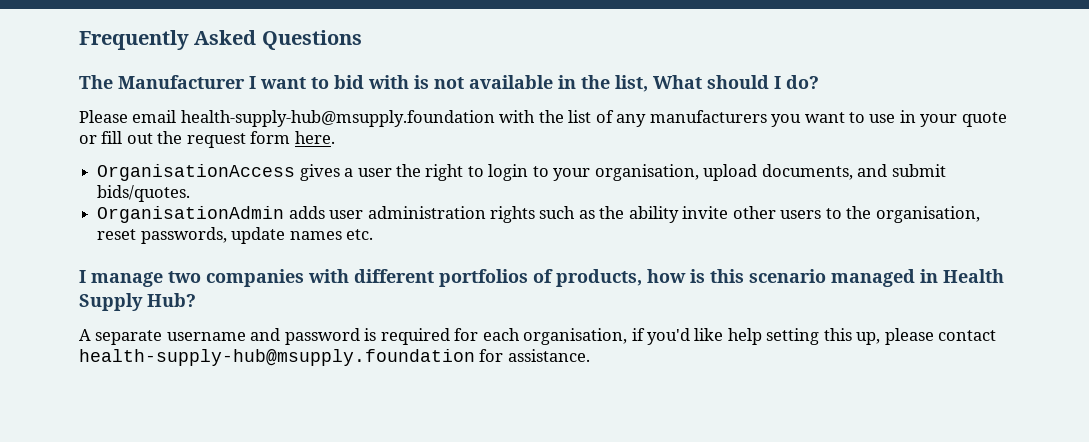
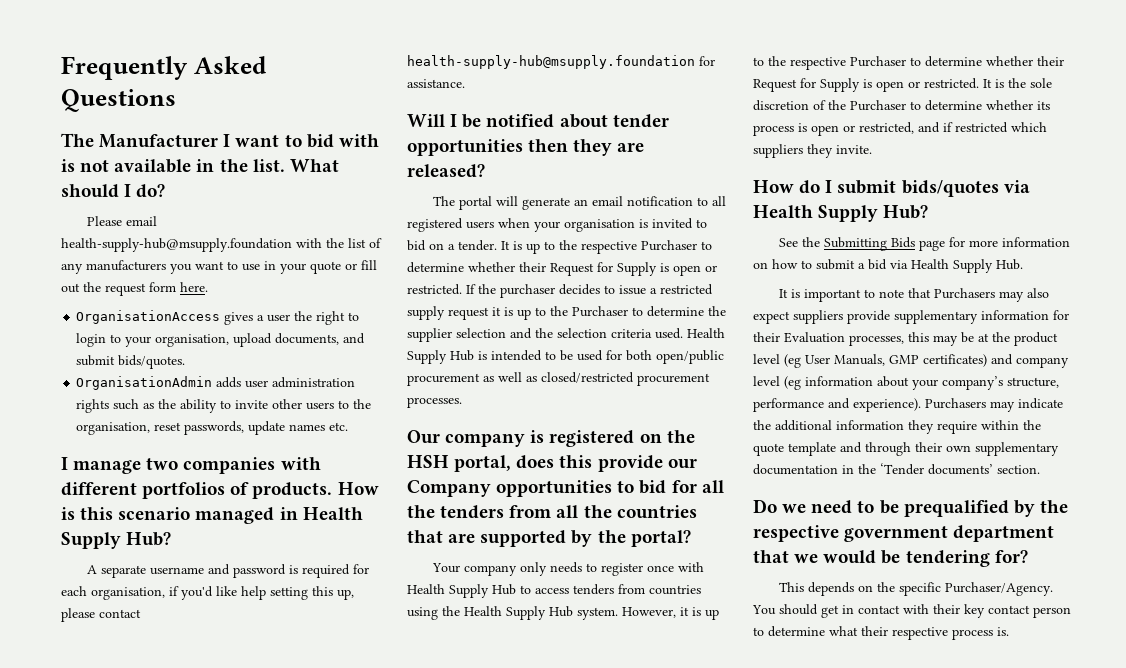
- The Manufacturer I want to bid with is not available in the list, What should I do?
+ The Manufacturer I want to bid with is not available in the list. What should I do?
- OrganisationAdmin adds user administration rights such as the ability invite other users to the organisation, reset passwords, update names etc.
+ OrganisationAdmin adds user administration rights such as the ability to invite other users to the organisation, reset passwords, update names etc.
- I manage two companies with different portfolios of products, how is this scenario managed in Health Supply Hub?
+ I manage two companies with different portfolios of products. How is this scenario managed in Health Supply Hub?
+ Will I be notified about tender opportunities then they are released?
+ The portal will generate an email notification to all registered users when your organisation is invited to bid on a tender. It is up to the respective Purchaser to determine whether their Request for Supply is open or restricted. If the purchaser decides to issue a restricted supply request it is up to the Purchaser to determine the supplier selection and the selection criteria used. Health Supply Hub is intended to be used for both open/public procurement as well as closed/restricted procurement processes.
+ Our company is registered on the HSH portal, does this provide our Company opportunities to bid for all the tenders from all the countries that are supported by the portal?
+ Your company only needs to register once with Health Supply Hub to access tenders from countries using the Health Supply Hub system. However, it is up to the respective Purchaser to determine whether their Request for Supply is open or restricted. It is the sole discretion of the Purchaser to determine whether its process is open or restricted, and if restricted which suppliers they invite.
+ How do I submit bids/quotes via Health Supply Hub?
+ See the Submitting Bids page for more information on how to submit a bid via Health Supply Hub.
+ It is important to note that Purchasers may also expect suppliers provide supplementary information for their Evaluation processes, this may be at the product level (eg User Manuals, GMP certificates) and company level (eg information about your company’s structure, performance and experience). Purchasers may indicate the additional information they require within the quote template and through their own supplementary documentation in the ‘Tender documents’ section.
+ Do we need to be prequalified by the respective government department that we would be tendering for?
+ This depends on the specific Purchaser/Agency. You should get in contact with their key contact person to determine what their respective process is.

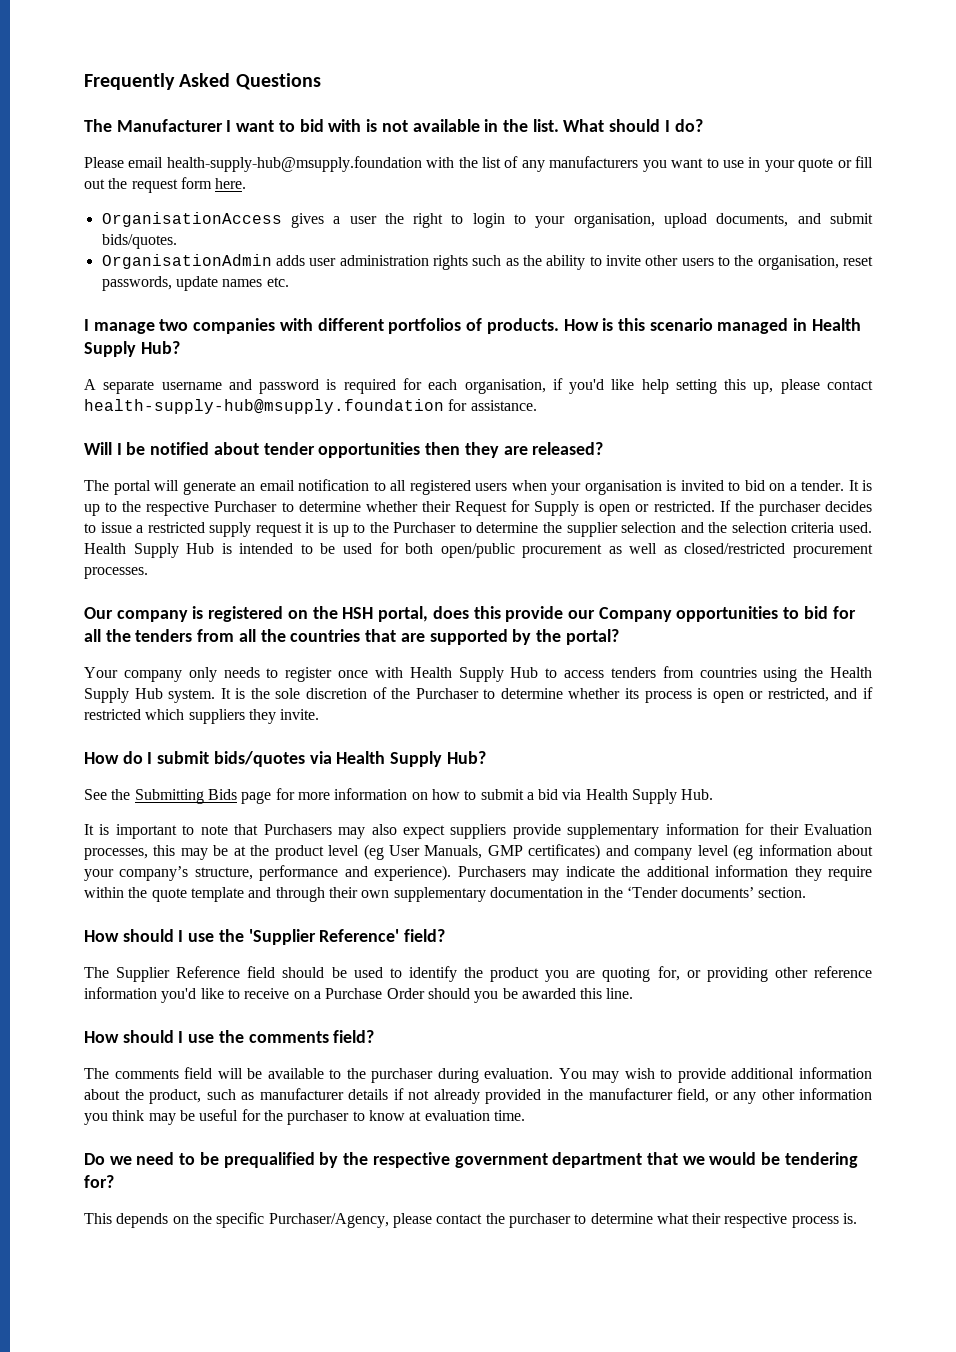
- However, it is up to the respective Purchaser to determine whether their Request for Supply is open or restricted.
+ How should I use the 'Supplier Reference' field?
+ The Supplier Reference field should be used to identify the product you are quoting for, or providing other reference information you'd like to receive on a Purchase Order should you be awarded this line.
+ How should I use the comments field?
+ The comments field will be available to the purchaser during evaluation. You may wish to provide additional information about the product, such as manufacturer details if not already provided in the manufacturer field, or any other information you think may be useful for the purchaser to know at evaluation time.
- This depends on the specific Purchaser/Agency. You should get in contact with their key contact person to determine what their respective process is.
+ This depends on the specific Purchaser/Agency, please contact the purchaser to determine what their respective process is.

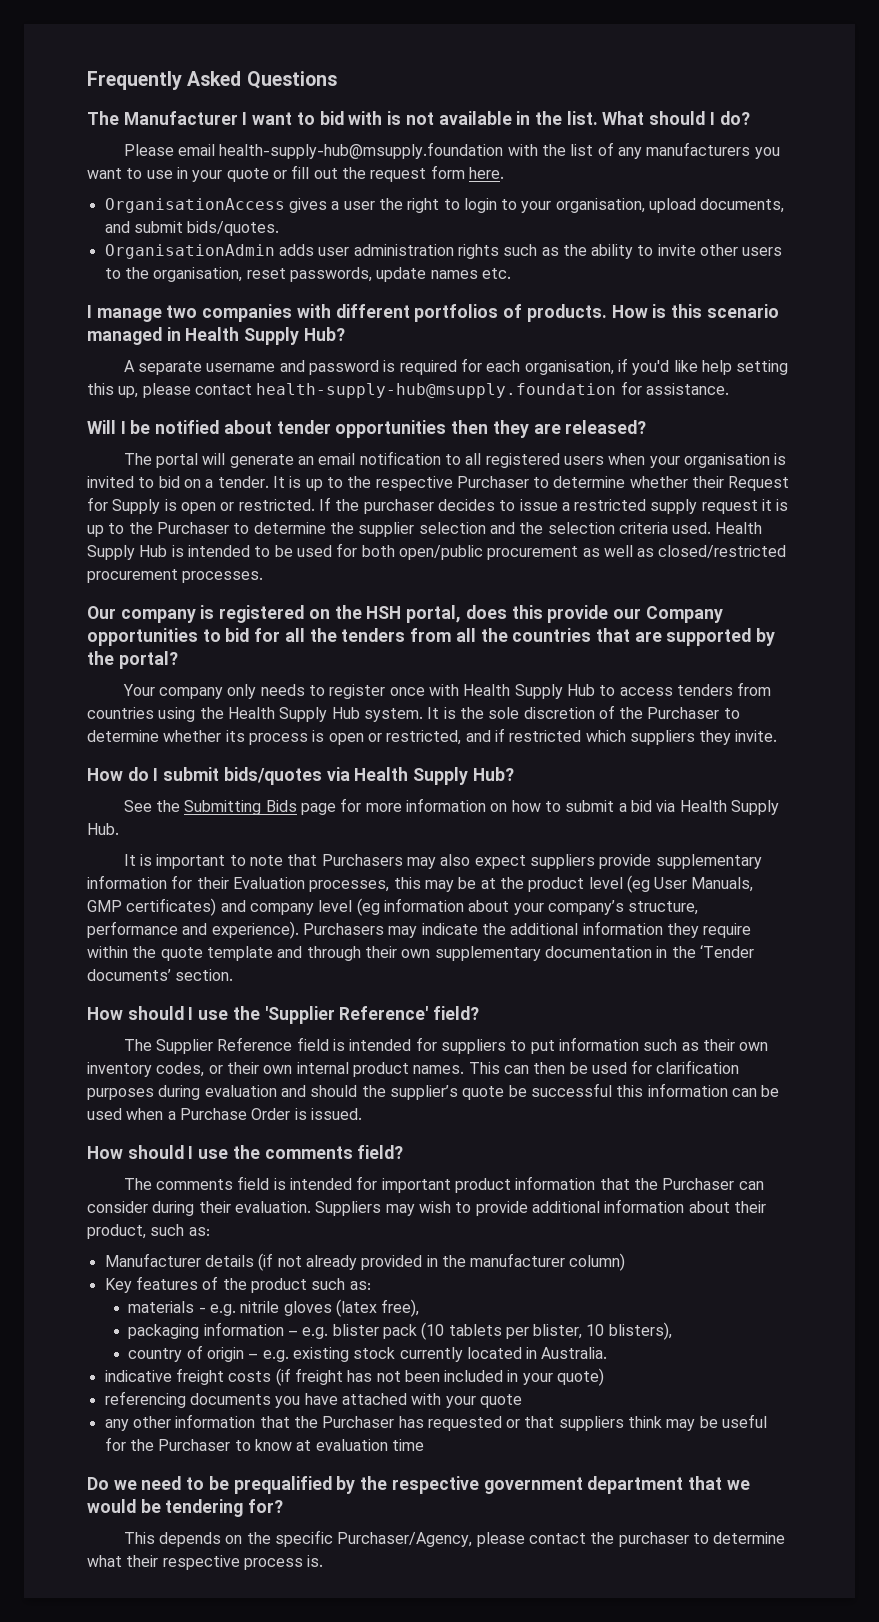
- The Supplier Reference field should be used to identify the product you are quoting for, or providing other reference information you'd like to receive on a Purchase Order should you be awarded this line.
+ The Supplier Reference field is intended for suppliers to put information such as their own inventory codes, or their own internal product names. This can then be used for clarification purposes during evaluation and should the supplier’s quote be successful this information can be used when a Purchase Order is issued.
- The comments field will be available to the purchaser during evaluation. You may wish to provide additional information about the product, such as manufacturer details if not already provided in the manufacturer field, or any other information you think may be useful for the purchaser to know at evaluation time.
+ The comments field is intended for important product information that the Purchaser can consider during their evaluation. Suppliers may wish to provide additional information about their product, such as:
+ Manufacturer details (if not already provided in the manufacturer column)
+ Key features of the product such as:
+ materials - e.g. nitrile gloves (latex free),
+ packaging information – e.g. blister pack (10 tablets per blister, 10 blisters),
+ country of origin – e.g. existing stock currently located in Australia.
+ indicative freight costs (if freight has not been included in your quote)
+ referencing documents you have attached with your quote
+ any other information that the Purchaser has requested or that suppliers think may be useful for the Purchaser to know at evaluation time

